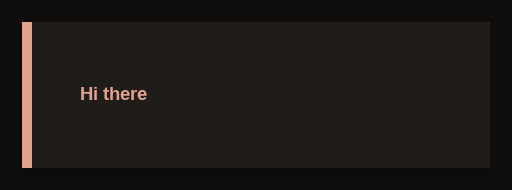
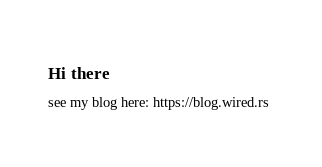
+ see my blog here: https://blog.wired.rs

